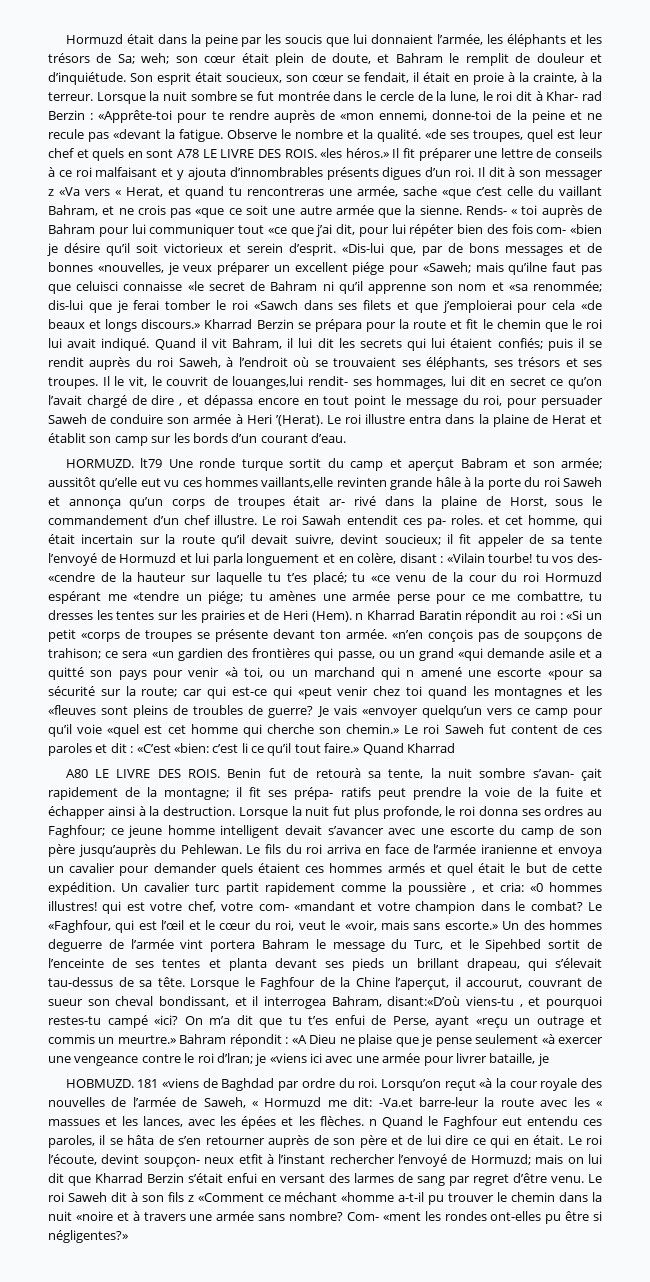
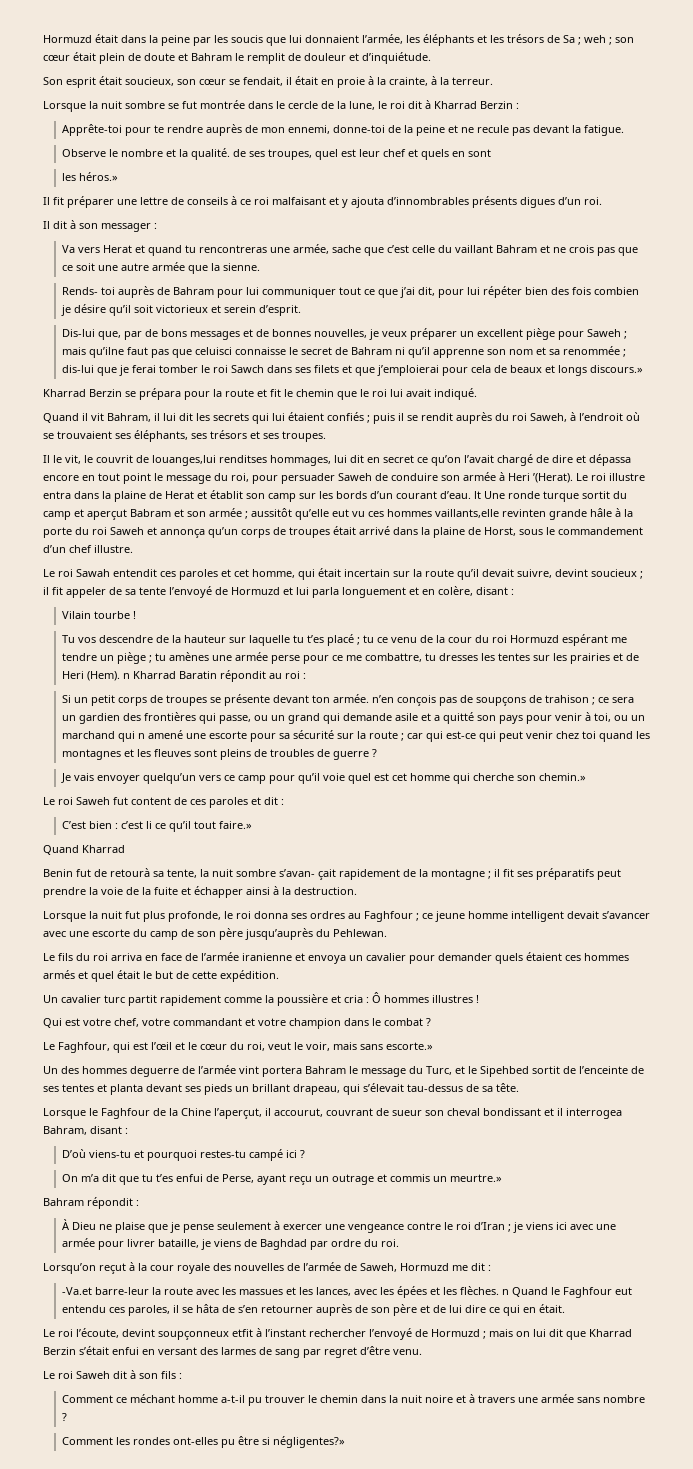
- Hormuzd était dans la peine par les soucis que lui donnaient l’armée, les éléphants et les trésors de Sa; weh;
+ Hormuzd était dans la peine par les soucis que lui donnaient l’armée, les éléphants et les trésors de Sa ; weh ;
- son cœur était plein de doute, et Bahram le remplit de douleur et d’inquiétude. Son esprit était soucieux, son cœur se fendait, il était en proie à la crainte, à la terreur. Lorsque la nuit sombre se fut montrée dans le cercle de la lune, le roi dit à Khar- rad Berzin : «Apprête-toi pour te rendre auprès de «mon ennemi, donne-toi de la peine et ne recule pas «devant la fatigue. Observe le nombre et la qualité. «de ses troupes, quel est leur chef et quels en sont A78 LE LIVRE DES ROIS. «les héros.» Il fit préparer une lettre de conseils à ce roi malfaisant et y ajouta d’innombrables présents digues d’un roi. Il dit à son messager z «Va vers « Herat, et quand tu rencontreras une armée, sache «que c’est celle du vaillant Bahram, et ne crois pas «que ce soit une autre armée que la sienne. Rends- « toi auprès de Bahram pour lui communiquer tout «ce que j’ai dit, pour lui répéter bien des fois com- «bien je désire qu’il soit victorieux et serein d’esprit. «Dis-lui que, par de bons messages et de bonnes «nouvelles, je veux préparer un excellent piége pour «Saweh;
+ son cœur était plein de doute et Bahram le remplit de douleur et d’inquiétude.
+ Son esprit était soucieux, son cœur se fendait, il était en proie à la crainte, à la terreur.
+ Lorsque la nuit sombre se fut montrée dans le cercle de la lune, le roi dit à Kharrad Berzin :
+ Apprête-toi pour te rendre auprès de mon ennemi, donne-toi de la peine et ne recule pas devant la fatigue.
+ Observe le nombre et la qualité. de ses troupes, quel est leur chef et quels en sont
+ les héros.»
+ Il fit préparer une lettre de conseils à ce roi malfaisant et y ajouta d’innombrables présents digues d’un roi.
+ Il dit à son messager :
+ Va vers Herat et quand tu rencontreras une armée, sache que c’est celle du vaillant Bahram et ne crois pas que ce soit une autre armée que la sienne.
+ Rends- toi auprès de Bahram pour lui communiquer tout ce que j’ai dit, pour lui répéter bien des fois combien je désire qu’il soit victorieux et serein d’esprit.
+ Dis-lui que, par de bons messages et de bonnes nouvelles, je veux préparer un excellent piège pour Saweh ;
- mais qu’ilne faut pas que celuisci connaisse «le secret de Bahram ni qu’il apprenne son nom et «sa renommée;
+ mais qu’ilne faut pas que celuisci connaisse le secret de Bahram ni qu’il apprenne son nom et sa renommée ;
- dis-lui que je ferai tomber le roi «Sawch dans ses filets et que j’emploierai pour cela «de beaux et longs discours.» Kharrad Berzin se prépara pour la route et fit le chemin que le roi lui avait indiqué. Quand il vit Bahram, il lui dit les secrets qui lui étaient confiés;
+ dis-lui que je ferai tomber le roi Sawch dans ses filets et que j’emploierai pour cela de beaux et longs discours.»
+ Kharrad Berzin se prépara pour la route et fit le chemin que le roi lui avait indiqué.
+ Quand il vit Bahram, il lui dit les secrets qui lui étaient confiés ;
- puis il se rendit auprès du roi Saweh, à l’endroit où se trouvaient ses éléphants, ses trésors et ses troupes. Il le vit, le couvrit de louanges,lui rendit- ses hommages, lui dit en secret ce qu’on l’avait chargé de dire , et dépassa encore en tout point le message du roi, pour persuader Saweh de conduire son armée à Heri ’(Herat).
+ puis il se rendit auprès du roi Saweh, à l’endroit où se trouvaient ses éléphants, ses trésors et ses troupes.
+ Il le vit, le couvrit de louanges,lui renditses hommages, lui dit en secret ce qu’on l’avait chargé de dire et dépassa encore en tout point le message du roi, pour persuader Saweh de conduire son armée à Heri ’(Herat).
- Le roi illustre entra dans la plaine de Herat et établit son camp sur les bords d’un courant d’eau.
- HORMUZD. lt79 Une ronde turque sortit du camp et aperçut Babram et son armée;
+ Le roi illustre entra dans la plaine de Herat et établit son camp sur les bords d’un courant d’eau. lt Une ronde turque sortit du camp et aperçut Babram et son armée ;
- aussitôt qu’elle eut vu ces hommes vaillants,elle revinten grande hâle à la porte du roi Saweh et annonça qu’un corps de troupes était ar- rivé dans la plaine de Horst, sous le commandement d’un chef illustre. Le roi Sawah entendit ces pa- roles. et cet homme, qui était incertain sur la route qu’il devait suivre, devint soucieux;
+ aussitôt qu’elle eut vu ces hommes vaillants,elle revinten grande hâle à la porte du roi Saweh et annonça qu’un corps de troupes était arrivé dans la plaine de Horst, sous le commandement d’un chef illustre.
+ Le roi Sawah entendit ces paroles et cet homme, qui était incertain sur la route qu’il devait suivre, devint soucieux ;
- il fit appeler de sa tente l’envoyé de Hormuzd et lui parla longuement et en colère, disant : «Vilain tourbe! tu vos des- «cendre de la hauteur sur laquelle tu t’es placé; tu «ce venu de la cour du roi Hormuzd espérant me «tendre un piége;
+ il fit appeler de sa tente l’envoyé de Hormuzd et lui parla longuement et en colère, disant :
+ Vilain tourbe !
+ Tu vos descendre de la hauteur sur laquelle tu t’es placé ; tu ce venu de la cour du roi Hormuzd espérant me tendre un piège ;
- tu amènes une armée perse pour ce me combattre, tu dresses les tentes sur les prairies et de Heri (Hem). n Kharrad Baratin répondit au roi : «Si un petit «corps de troupes se présente devant ton armée. «n’en conçois pas de soupçons de trahison;
+ tu amènes une armée perse pour ce me combattre, tu dresses les tentes sur les prairies et de Heri (Hem). n Kharrad Baratin répondit au roi :
+ Si un petit corps de troupes se présente devant ton armée. n’en conçois pas de soupçons de trahison ;
- ce sera «un gardien des frontières qui passe, ou un grand «qui demande asile et a quitté son pays pour venir «à toi, ou un marchand qui n amené une escorte «pour sa sécurité sur la route;
+ ce sera un gardien des frontières qui passe, ou un grand qui demande asile et a quitté son pays pour venir à toi, ou un marchand qui n amené une escorte pour sa sécurité sur la route ;
- car qui est-ce qui «peut venir chez toi quand les montagnes et les «fleuves sont pleins de troubles de guerre? Je vais «envoyer quelqu’un vers ce camp pour qu’il voie «quel est cet homme qui cherche son chemin.» Le roi Saweh fut content de ces paroles et dit : «C’est «bien:
+ car qui est-ce qui peut venir chez toi quand les montagnes et les fleuves sont pleins de troubles de guerre ?
+ Je vais envoyer quelqu’un vers ce camp pour qu’il voie quel est cet homme qui cherche son chemin.»
+ Le roi Saweh fut content de ces paroles et dit :
+ C’est bien :
- c’est li ce qu’il tout faire.» Quand Kharrad
+ c’est li ce qu’il tout faire.»
+ Quand Kharrad
- A80 LE LIVRE DES ROIS. Benin fut de retourà sa tente, la nuit sombre s’avan- çait rapidement de la montagne;
+ Benin fut de retourà sa tente, la nuit sombre s’avan- çait rapidement de la montagne ;
- il fit ses prépa- ratifs peut prendre la voie de la fuite et échapper ainsi à la destruction. Lorsque la nuit fut plus profonde, le roi donna ses ordres au Faghfour;
+ il fit ses préparatifs peut prendre la voie de la fuite et échapper ainsi à la destruction.
+ Lorsque la nuit fut plus profonde, le roi donna ses ordres au Faghfour ;
- ce jeune homme intelligent devait s’avancer avec une escorte du camp de son père jusqu’auprès du Pehlewan. Le fils du roi arriva en face de l’armée iranienne et envoya un cavalier pour demander quels étaient ces hommes armés et quel était le but de cette expédition. Un cavalier turc partit rapidement comme la poussière , et cria: «0 hommes illustres! qui est votre chef, votre com- «mandant et votre champion dans le combat? Le «Faghfour, qui est l’œil et le cœur du roi, veut le «voir, mais sans escorte.» Un des hommes deguerre de l’armée vint portera Bahram le message du Turc, et le Sipehbed sortit de l’enceinte de ses tentes et planta devant ses pieds un brillant drapeau, qui s’élevait tau-dessus de sa tête. Lorsque le Faghfour de la Chine l’aperçut, il accourut, couvrant de sueur son cheval bondissant, et il interrogea Bahram, disant:«D’où viens-tu , et pourquoi restes-tu campé «ici? On m’a dit que tu t’es enfui de Perse, ayant «reçu un outrage et commis un meurtre.» Bahram répondit : «A Dieu ne plaise que je pense seulement «à exercer une vengeance contre le roi d’lran; je «viens ici avec une armée pour livrer bataille, je
- HOBMUZD. 181 «viens de Baghdad par ordre du roi. Lorsqu’on reçut «à la cour royale des nouvelles de l’armée de Saweh, « Hormuzd me dit: -Va.et barre-leur la route avec les « massues et les lances, avec les épées et les flèches. n Quand le Faghfour eut entendu ces paroles, il se hâta de s’en retourner auprès de son père et de lui dire ce qui en était. Le roi l’écoute, devint soupçon- neux etfit à l’instant rechercher l’envoyé de Hormuzd;
+ ce jeune homme intelligent devait s’avancer avec une escorte du camp de son père jusqu’auprès du Pehlewan.
+ Le fils du roi arriva en face de l’armée iranienne et envoya un cavalier pour demander quels étaient ces hommes armés et quel était le but de cette expédition.
+ Un cavalier turc partit rapidement comme la poussière et cria : Ô hommes illustres !
+ Qui est votre chef, votre commandant et votre champion dans le combat ?
+ Le Faghfour, qui est l’œil et le cœur du roi, veut le voir, mais sans escorte.»
+ Un des hommes deguerre de l’armée vint portera Bahram le message du Turc, et le Sipehbed sortit de l’enceinte de ses tentes et planta devant ses pieds un brillant drapeau, qui s’élevait tau-dessus de sa tête.
+ Lorsque le Faghfour de la Chine l’aperçut, il accourut, couvrant de sueur son cheval bondissant et il interrogea Bahram, disant :
+ D’où viens-tu et pourquoi restes-tu campé ici ?
+ On m’a dit que tu t’es enfui de Perse, ayant reçu un outrage et commis un meurtre.»
+ Bahram répondit :
+ À Dieu ne plaise que je pense seulement à exercer une vengeance contre le roi d’Iran ; je viens ici avec une armée pour livrer bataille, je viens de Baghdad par ordre du roi.
+ Lorsqu’on reçut à la cour royale des nouvelles de l’armée de Saweh, Hormuzd me dit :
+ -Va.et barre-leur la route avec les massues et les lances, avec les épées et les flèches. n Quand le Faghfour eut entendu ces paroles, il se hâta de s’en retourner auprès de son père et de lui dire ce qui en était.
+ Le roi l’écoute, devint soupçonneux etfit à l’instant rechercher l’envoyé de Hormuzd ;
- mais on lui dit que Kharrad Berzin s’était enfui en versant des larmes de sang par regret d’être venu. Le roi Saweh dit à son fils z «Comment ce méchant «homme a-t-il pu trouver le chemin dans la nuit «noire et à travers une armée sans nombre? Com- «ment les rondes ont-elles pu être si négligentes?»
+ mais on lui dit que Kharrad Berzin s’était enfui en versant des larmes de sang par regret d’être venu.
+ Le roi Saweh dit à son fils :
+ Comment ce méchant homme a-t-il pu trouver le chemin dans la nuit noire et à travers une armée sans nombre ?
+ Comment les rondes ont-elles pu être si négligentes?»

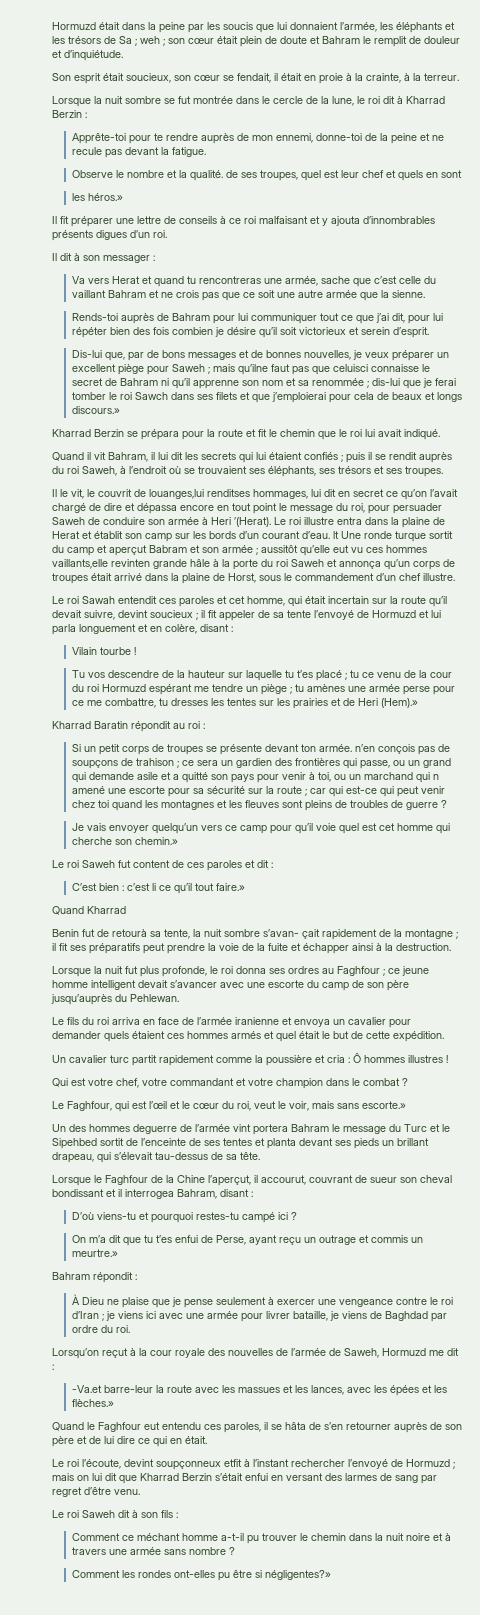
- Rends- toi auprès de Bahram pour lui communiquer tout ce que j’ai dit, pour lui répéter bien des fois combien je désire qu’il soit victorieux et serein d’esprit.
+ Rends-toi auprès de Bahram pour lui communiquer tout ce que j’ai dit, pour lui répéter bien des fois combien je désire qu’il soit victorieux et serein d’esprit.
- Tu vos descendre de la hauteur sur laquelle tu t’es placé ; tu ce venu de la cour du roi Hormuzd espérant me tendre un piège ; tu amènes une armée perse pour ce me combattre, tu dresses les tentes sur les prairies et de Heri (Hem). n Kharrad Baratin répondit au roi :
+ Tu vos descendre de la hauteur sur laquelle tu t’es placé ; tu ce venu de la cour du roi Hormuzd espérant me tendre un piège ; tu amènes une armée perse pour ce me combattre, tu dresses les tentes sur les prairies et de Heri (Hem).»
+ Kharrad Baratin répondit au roi :
- Un des hommes deguerre de l’armée vint portera Bahram le message du Turc, et le Sipehbed sortit de l’enceinte de ses tentes et planta devant ses pieds un brillant drapeau, qui s’élevait tau-dessus de sa tête.
+ Un des hommes deguerre de l’armée vint portera Bahram le message du Turc et le Sipehbed sortit de l’enceinte de ses tentes et planta devant ses pieds un brillant drapeau, qui s’élevait tau-dessus de sa tête.
- -Va.et barre-leur la route avec les massues et les lances, avec les épées et les flèches. n Quand le Faghfour eut entendu ces paroles, il se hâta de s’en retourner auprès de son père et de lui dire ce qui en était.
+ -Va.et barre-leur la route avec les massues et les lances, avec les épées et les flèches.»
+ Quand le Faghfour eut entendu ces paroles, il se hâta de s’en retourner auprès de son père et de lui dire ce qui en était.

